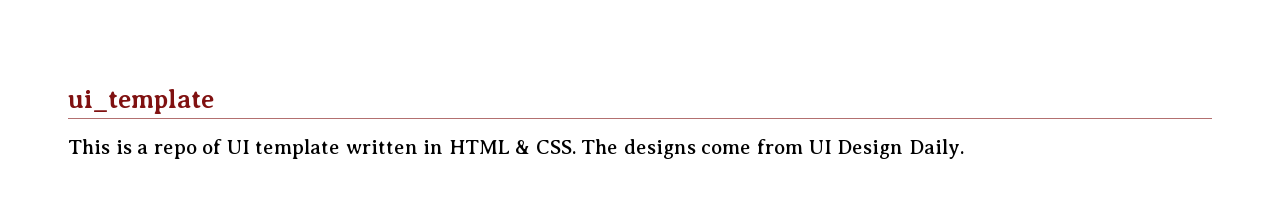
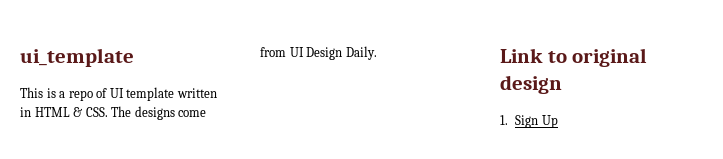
+ Link to original design
+ 1. Sign Up

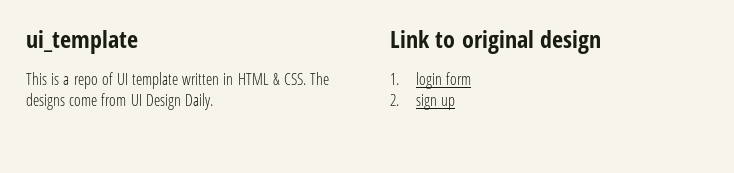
- 1. Sign Up
+ 1. login form
+ 2. sign up

